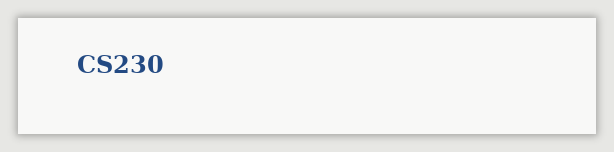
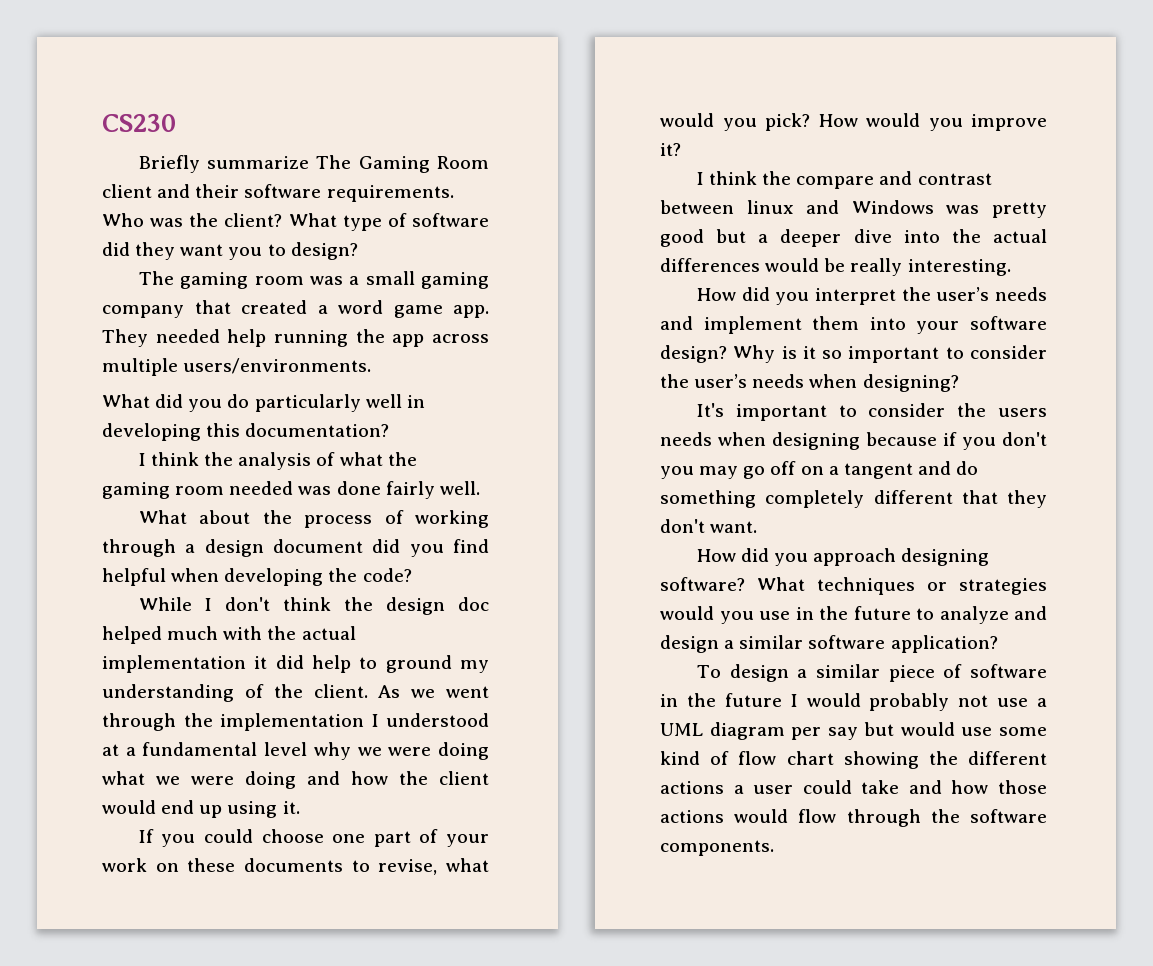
+ Briefly summarize The Gaming Room client and their software requirements. Who was the client? What type of software did they want you to design?
+ The gaming room was a small gaming company that created a word game app. They needed help running the app across multiple users/environments.
+ What did you do particularly well in developing this documentation?
+ I think the analysis of what the gaming room needed was done fairly well.
+ What about the process of working through a design document did you find helpful when developing the code?
+ While I don't think the design doc helped much with the actual implementation it did help to ground my understanding of the client. As we went through the implementation I understood at a fundamental level why we were doing what we were doing and how the client would end up using it.
+ If you could choose one part of your work on these documents to revise, what would you pick? How would you improve it?
+ I think the compare and contrast between linux and Windows was pretty good but a deeper dive into the actual differences would be really interesting.
+ How did you interpret the user’s needs and implement them into your software design? Why is it so important to consider the user’s needs when designing?
+ It's important to consider the users needs when designing because if you don't you may go off on a tangent and do something completely different that they don't want.
+ How did you approach designing software? What techniques or strategies would you use in the future to analyze and design a similar software application?
+ To design a similar piece of software in the future I would probably not use a UML diagram per say but would use some kind of flow chart showing the different actions a user could take and how those actions would flow through the software components.

